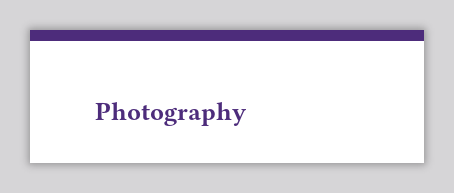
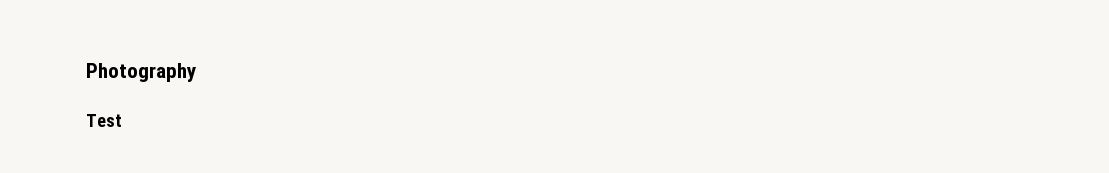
+ Test

